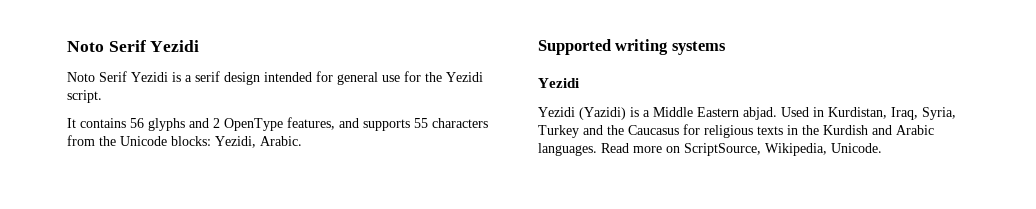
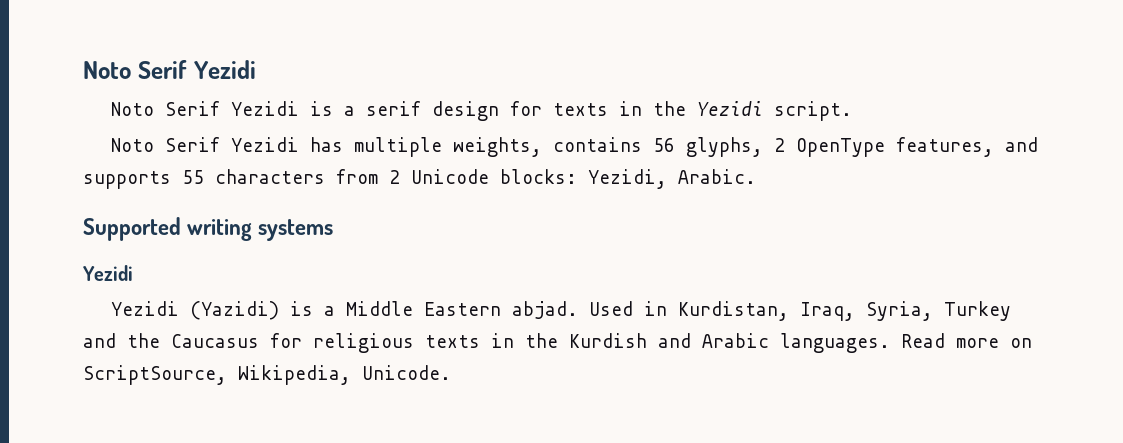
- Noto Serif Yezidi is a serif design intended for general use for the Yezidi script.
- It contains 56 glyphs and 2 OpenType features, and supports 55 characters from the Unicode blocks: Yezidi, Arabic.
+ Noto Serif Yezidi is a serif design for texts in the Yezidi script.
+ Noto Serif Yezidi has multiple weights, contains 56 glyphs, 2 OpenType features, and supports 55 characters from 2 Unicode blocks: Yezidi, Arabic.

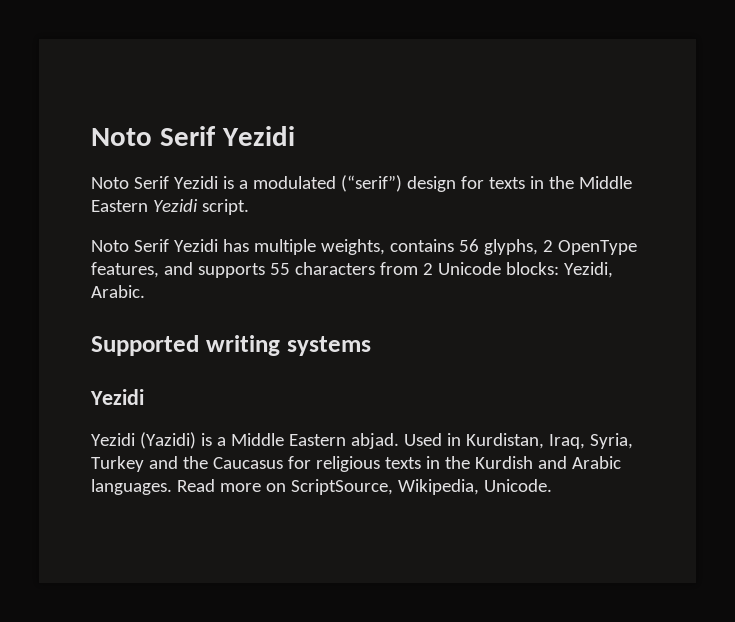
- Noto Serif Yezidi is a serif design for texts in the Yezidi script.
+ Noto Serif Yezidi is a modulated (“serif”) design for texts in the Middle Eastern Yezidi script.

